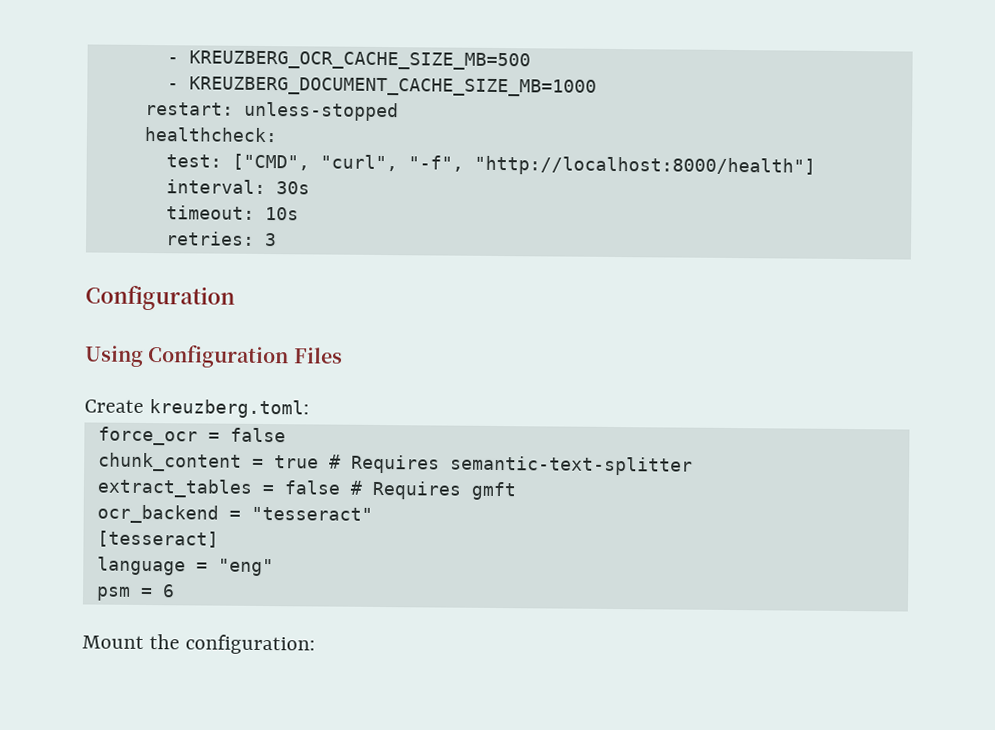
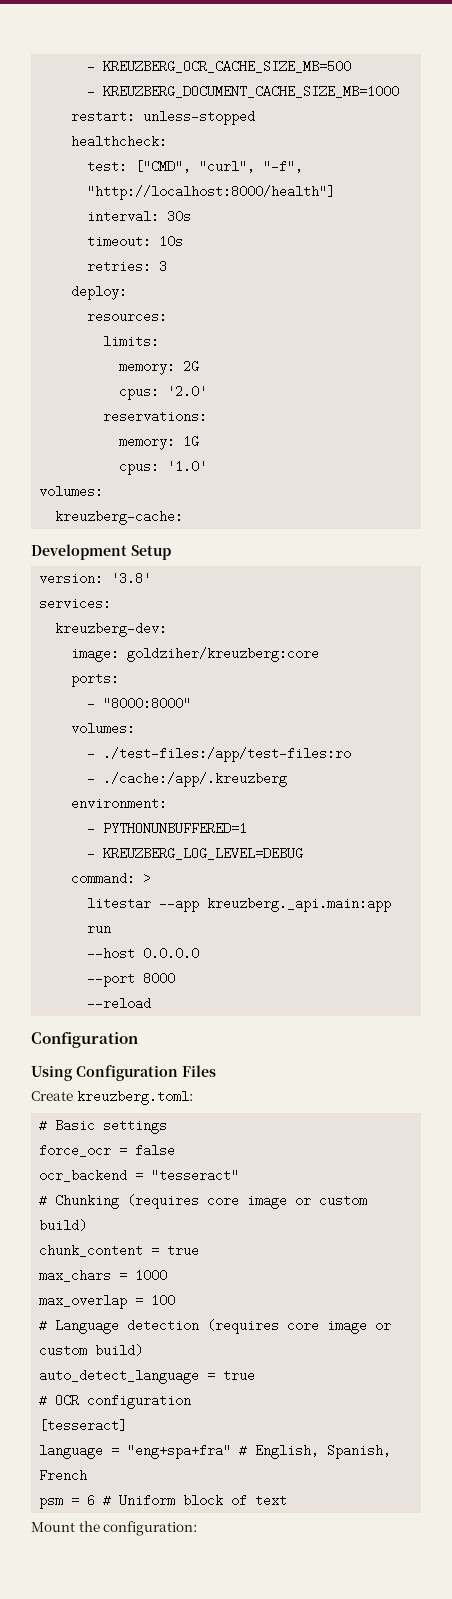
+ deploy:
+ resources:
+ limits:
+ memory: 2G
+ cpus: '2.0'
+ reservations:
+ memory: 1G
+ cpus: '1.0'
+ volumes:
+ kreuzberg-cache:
+ Development Setup
+ version: '3.8'
+ services:
+ kreuzberg-dev:
+ image: goldziher/kreuzberg:core
+ ports:
+ - "8000:8000"
+ volumes:
+ - ./test-files:/app/test-files:ro
+ - ./cache:/app/.kreuzberg
+ environment:
+ - PYTHONUNBUFFERED=1
+ - KREUZBERG_LOG_LEVEL=DEBUG
+ command: >
+ litestar --app kreuzberg._api.main:app run
+ --host 0.0.0.0
+ --port 8000
+ --reload
+ # Basic settings
- chunk_content = true # Requires semantic-text-splitter
- extract_tables = false # Requires gmft
  ocr_backend = "tesseract"
+ # Chunking (requires core image or custom build)
+ chunk_content = true
+ max_chars = 1000
+ max_overlap = 100
+ # Language detection (requires core image or custom build)
+ auto_detect_language = true
+ # OCR configuration
  [tesseract]
- language = "eng"
- psm = 6
+ language = "eng+spa+fra" # English, Spanish, French
+ psm = 6 # Uniform block of text

